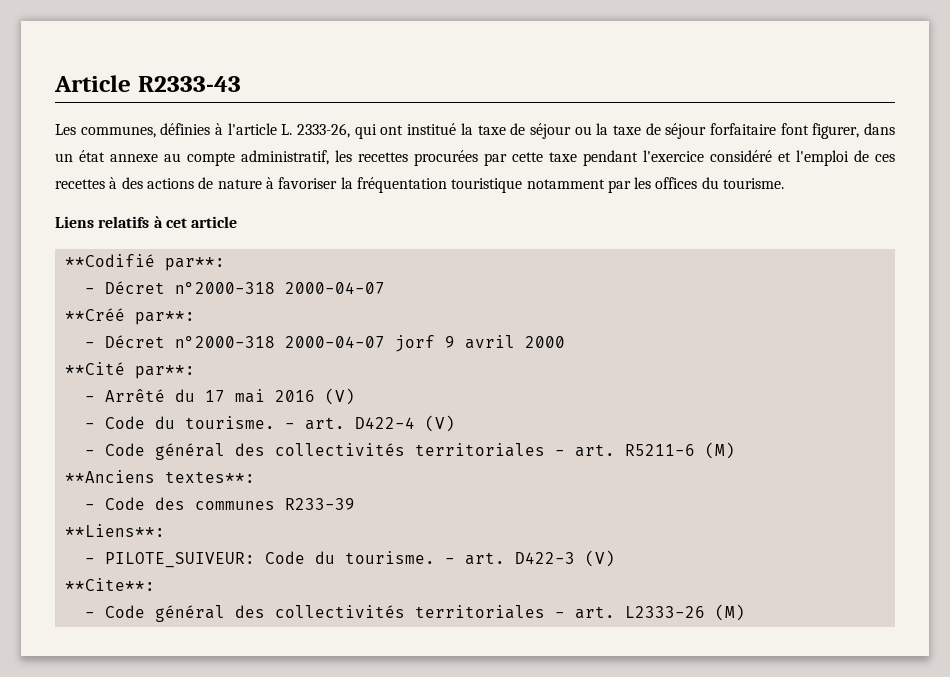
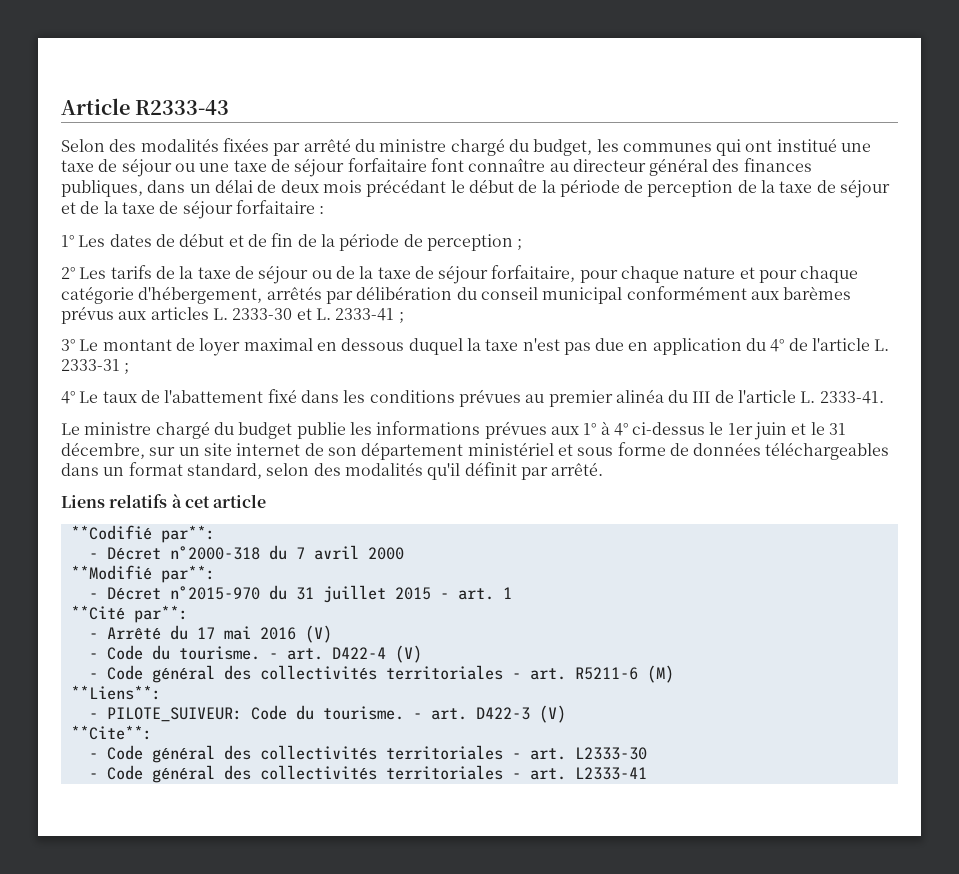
- Les communes, définies à l'article L. 2333-26, qui ont institué la taxe de séjour ou la taxe de séjour forfaitaire font figurer, dans un état annexe au compte administratif, les recettes procurées par cette taxe pendant l'exercice considéré et l'emploi de ces recettes à des actions de nature à favoriser la fréquentation touristique notamment par les offices du tourisme.
+ Selon des modalités fixées par arrêté du ministre chargé du budget, les communes qui ont institué une taxe de séjour ou une taxe de séjour forfaitaire font connaître au directeur général des finances publiques, dans un délai de deux mois précédant le début de la période de perception de la taxe de séjour et de la taxe de séjour forfaitaire :
+ 1° Les dates de début et de fin de la période de perception ;
+ 2° Les tarifs de la taxe de séjour ou de la taxe de séjour forfaitaire, pour chaque nature et pour chaque catégorie d'hébergement, arrêtés par délibération du conseil municipal conformément aux barèmes prévus aux articles L. 2333-30 et L. 2333-41 ;
+ 3° Le montant de loyer maximal en dessous duquel la taxe n'est pas due en application du 4° de l'article L. 2333-31 ;
+ 4° Le taux de l'abattement fixé dans les conditions prévues au premier alinéa du III de l'article L. 2333-41.
+ Le ministre chargé du budget publie les informations prévues aux 1° à 4° ci-dessus le 1er juin et le 31 décembre, sur un site internet de son département ministériel et sous forme de données téléchargeables dans un format standard, selon des modalités qu'il définit par arrêté.
  **Codifié par**:
- - Décret n°2000-318 2000-04-07
- **Créé par**:
- - Décret n°2000-318 2000-04-07 jorf 9 avril 2000
+ - Décret n°2000-318 du 7 avril 2000
+ **Modifié par**:
+ - Décret n°2015-970 du 31 juillet 2015 - art. 1
- **Anciens textes**:
- - Code des communes R233-39
- - Code général des collectivités territoriales - art. L2333-26 (M)
+ - Code général des collectivités territoriales - art. L2333-30
+ - Code général des collectivités territoriales - art. L2333-41

